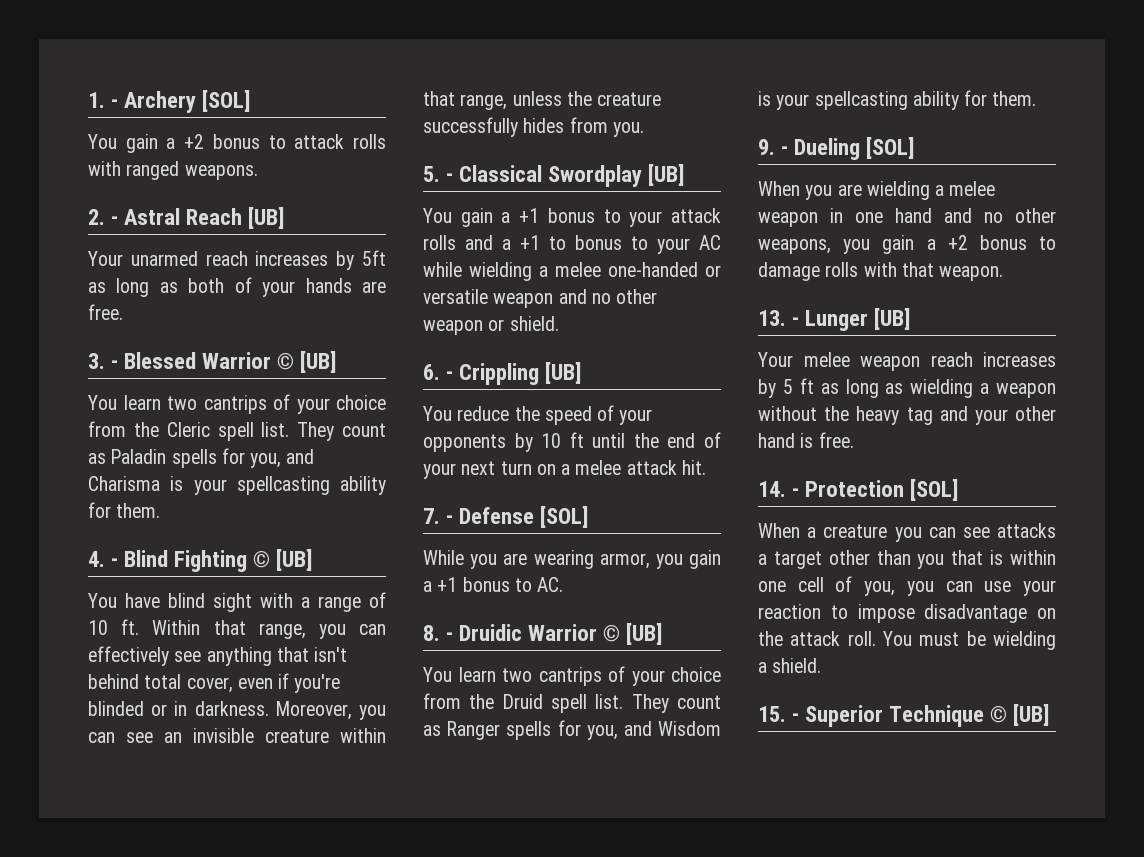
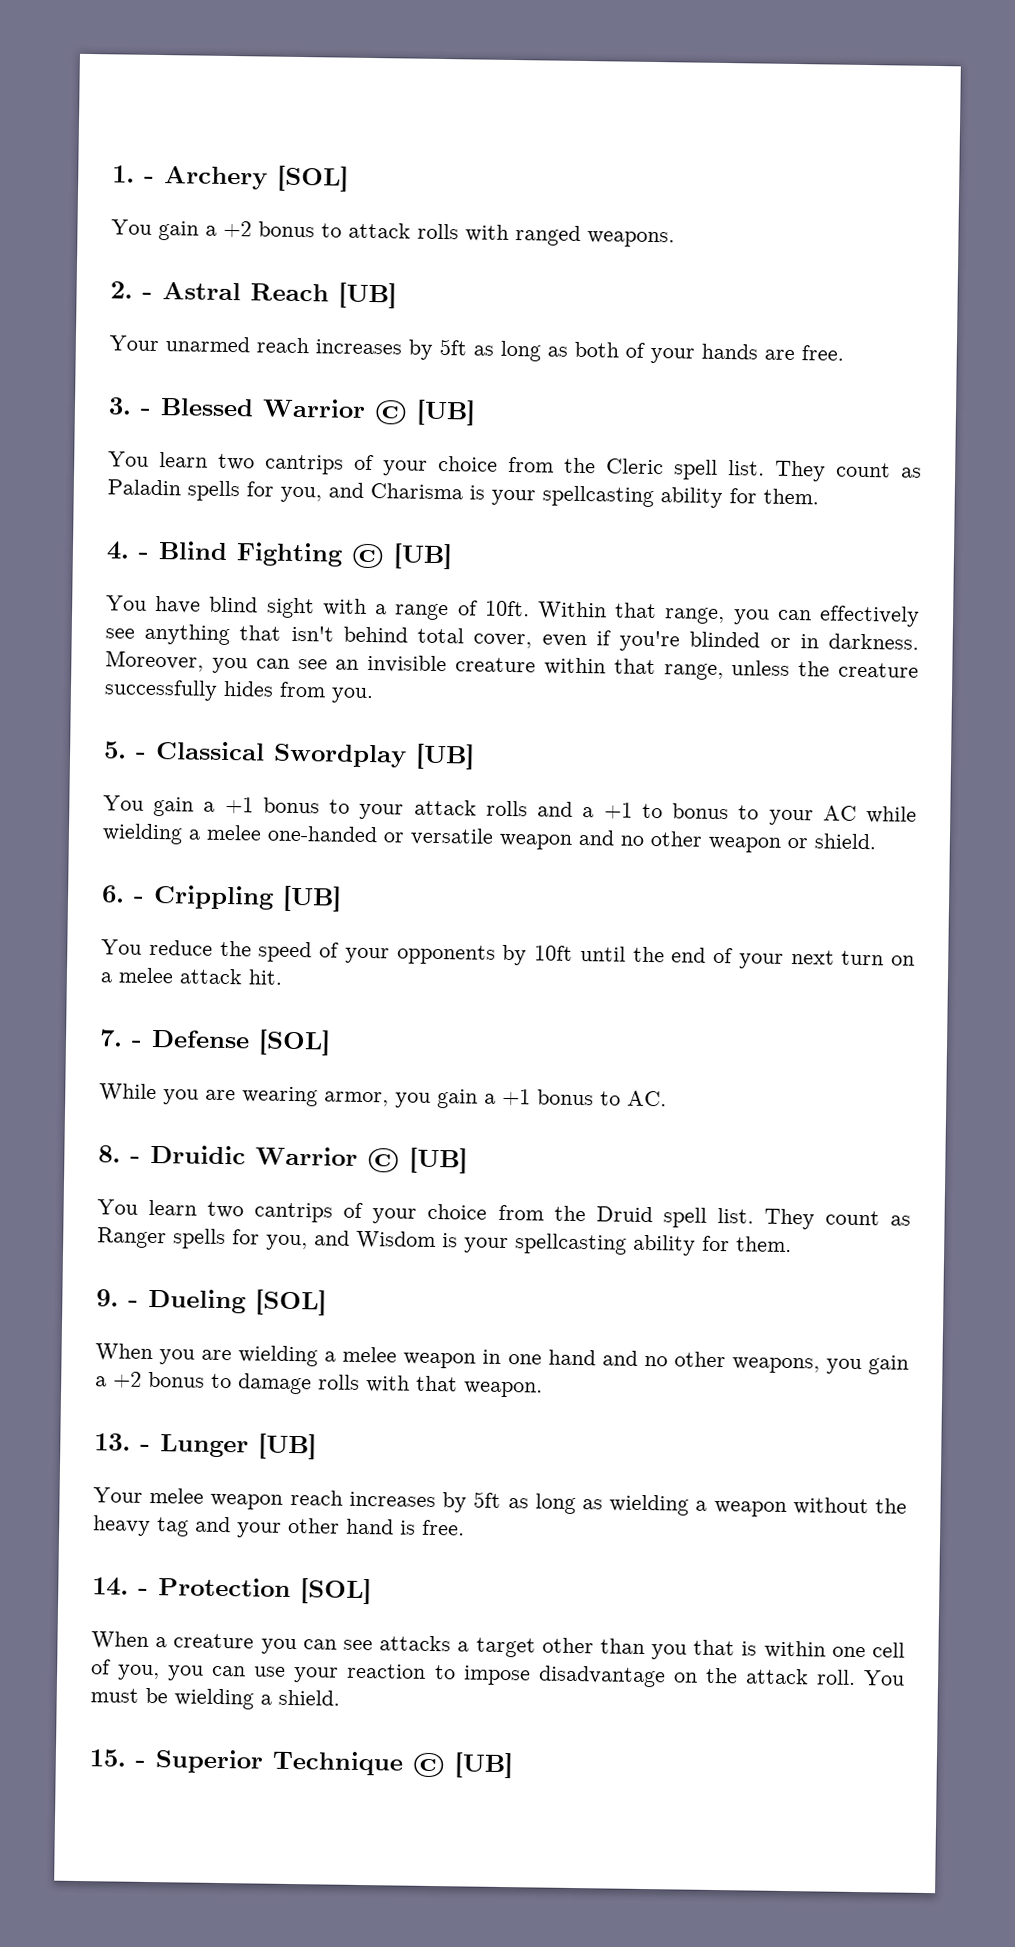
- You have blind sight with a range of 10 ft.
+ You have blind sight with a range of 10ft.
- You reduce the speed of your opponents by 10 ft until the end of your next turn on a melee attack hit.
+ You reduce the speed of your opponents by 10ft until the end of your next turn on a melee attack hit.
- Your melee weapon reach increases by 5 ft as long as wielding a weapon without the heavy tag and your other hand is free.
+ Your melee weapon reach increases by 5ft as long as wielding a weapon without the heavy tag and your other hand is free.

